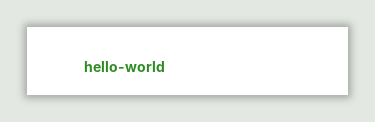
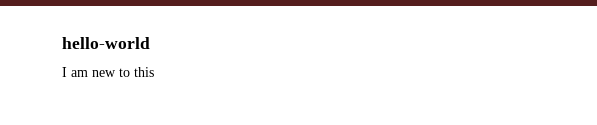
+ I am new to this

